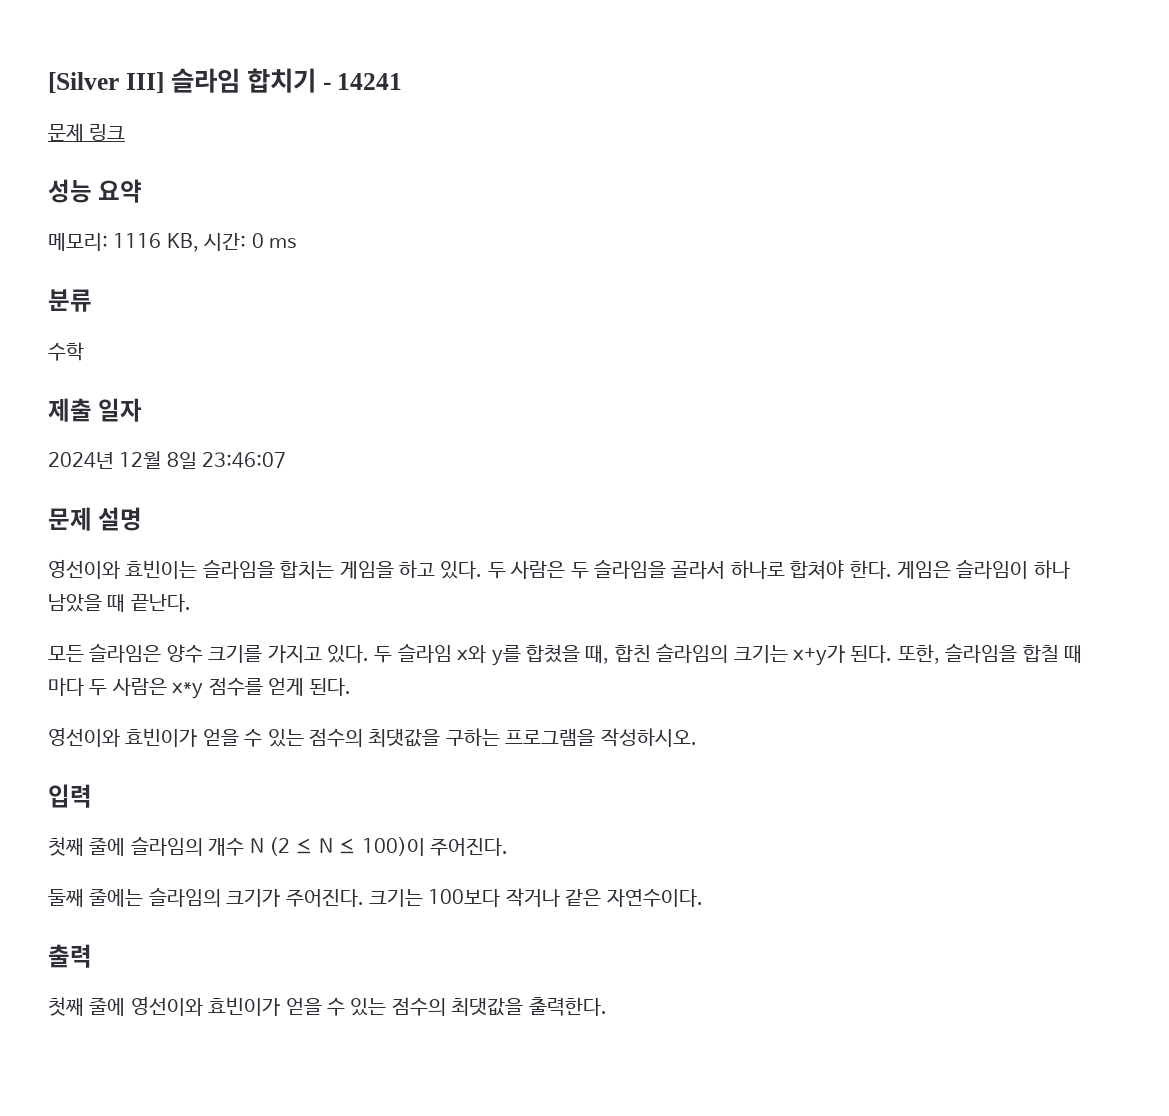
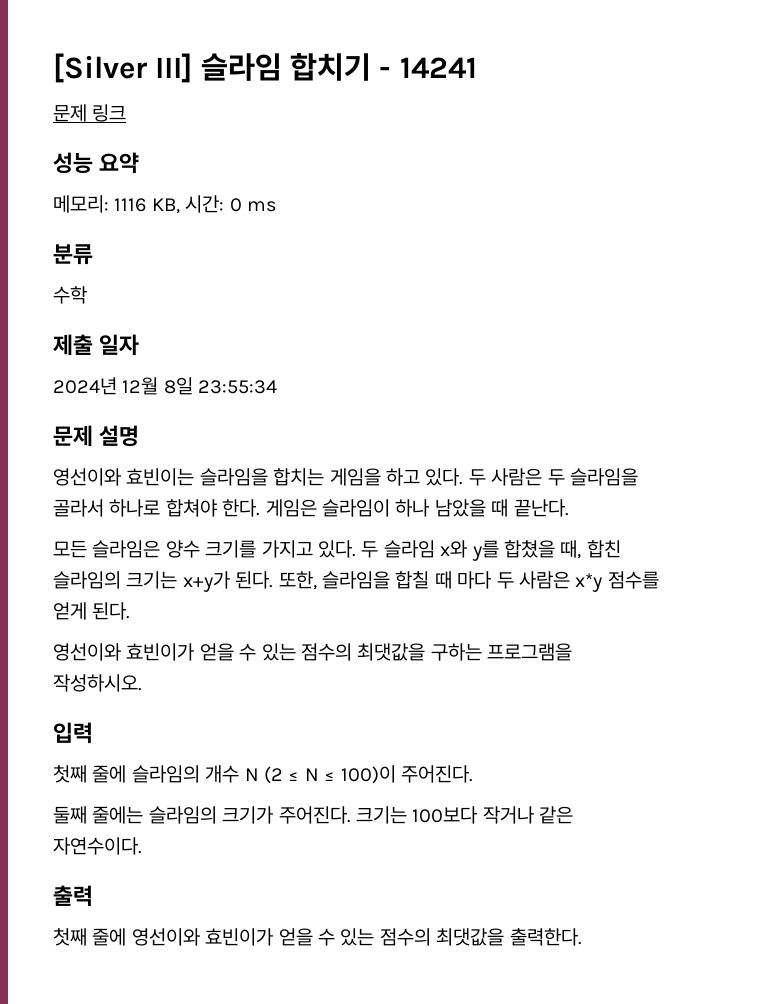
- 2024년 12월 8일 23:46:07
+ 2024년 12월 8일 23:55:34

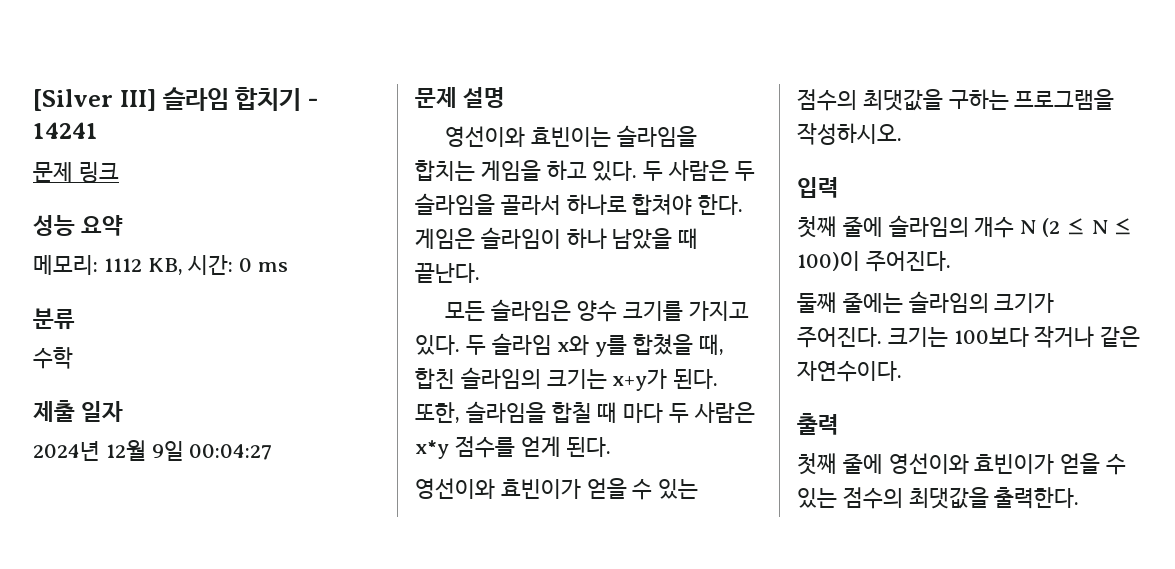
- 메모리: 1116 KB, 시간: 0 ms
+ 메모리: 1112 KB, 시간: 0 ms
- 2024년 12월 8일 23:55:34
+ 2024년 12월 9일 00:04:27

